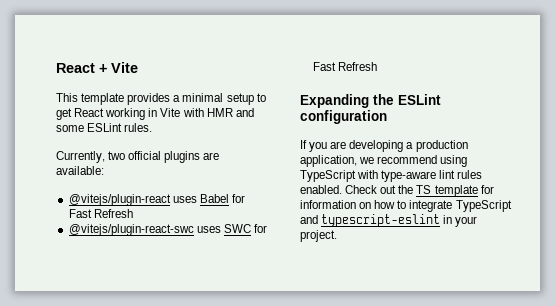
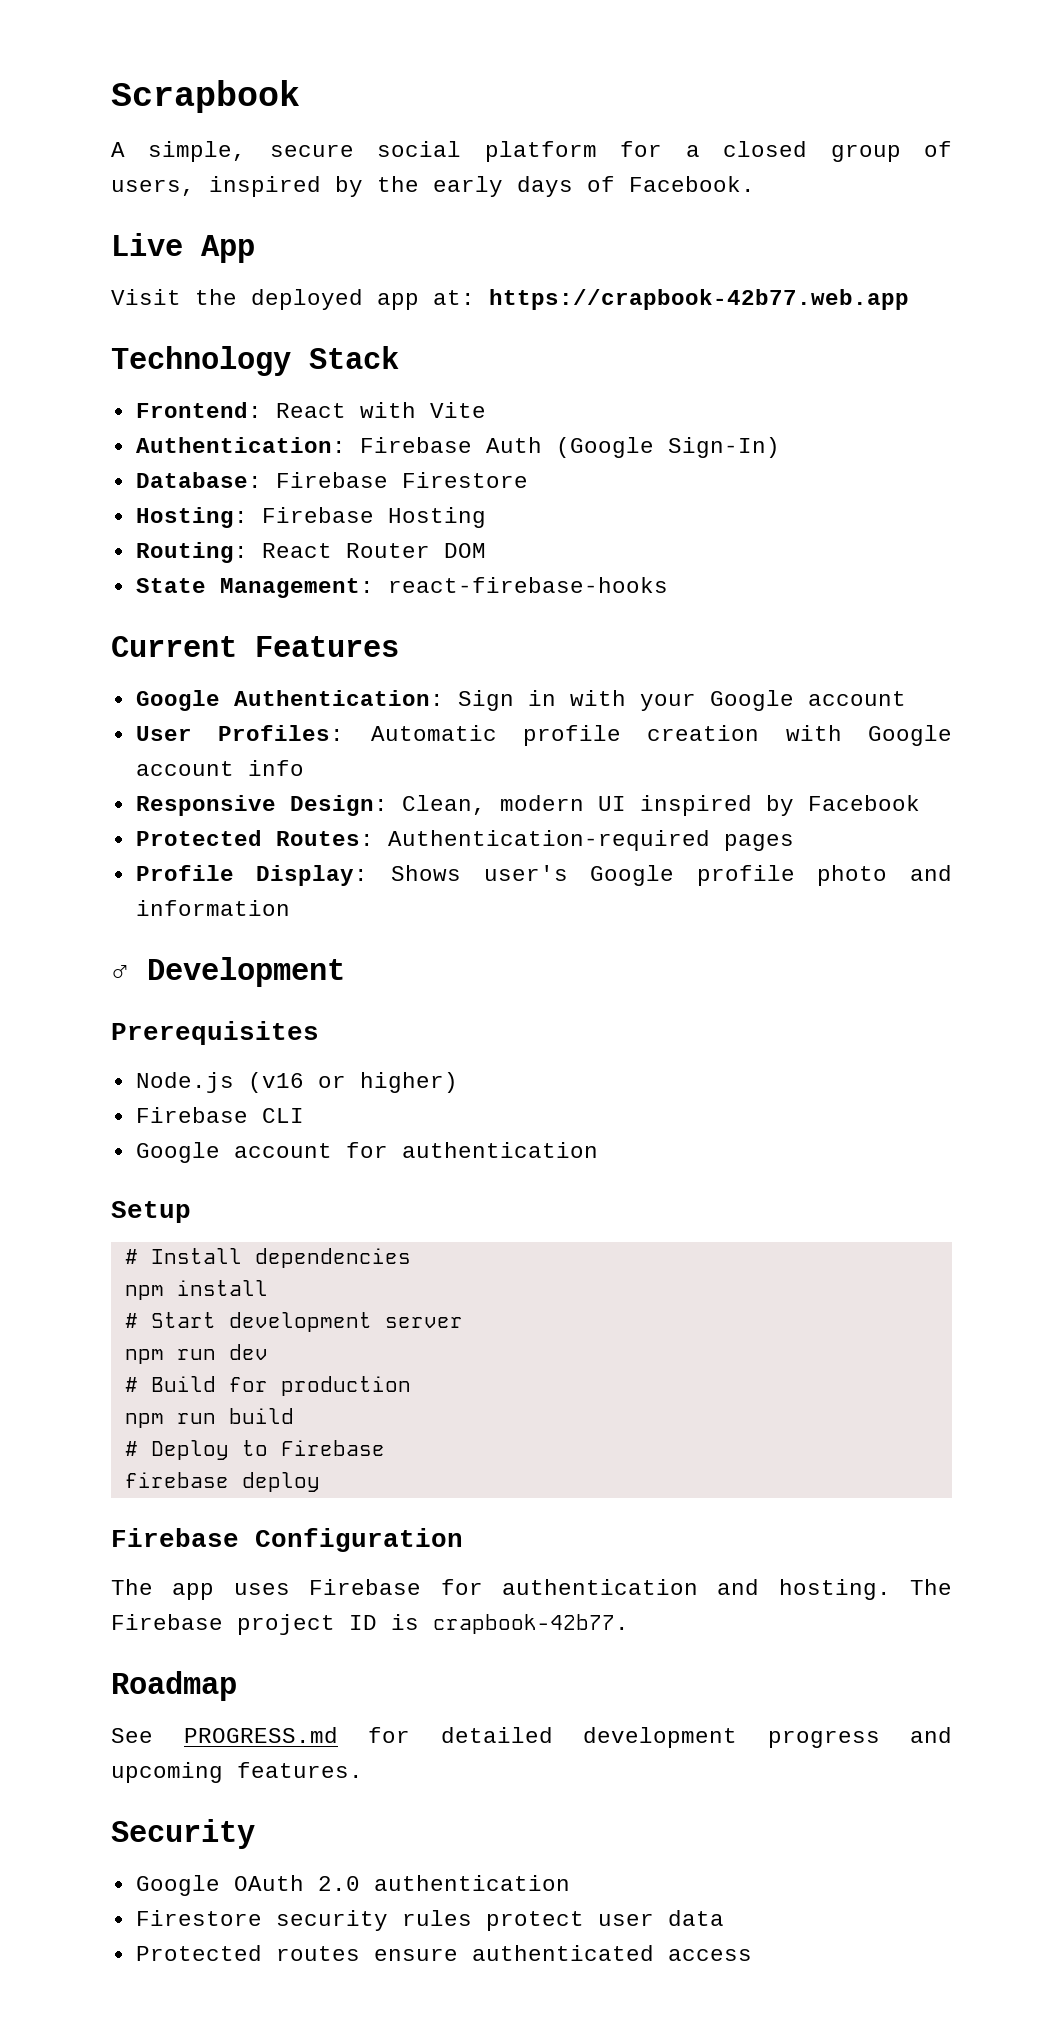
- React + Vite
- This template provides a minimal setup to get React working in Vite with HMR and some ESLint rules.
- Currently, two official plugins are available:
- @vitejs/plugin-react uses Babel for Fast Refresh
- @vitejs/plugin-react-swc uses SWC for Fast Refresh
- Expanding the ESLint configuration
- If you are developing a production application, we recommend using TypeScript with type-aware lint rules enabled. Check out the TS template for information on how to integrate TypeScript and typescript-eslint in your project.
+ Scrapbook
+ A simple, secure social platform for a closed group of users, inspired by the early days of Facebook.
+ Live App
+ Visit the deployed app at: https://crapbook-42b77.web.app
+ Technology Stack
+ Frontend: React with Vite
+ Authentication: Firebase Auth (Google Sign-In)
+ Database: Firebase Firestore
+ Hosting: Firebase Hosting
+ Routing: React Router DOM
+ State Management: react-firebase-hooks
+ Current Features
+ Google Authentication: Sign in with your Google account
+ User Profiles: Automatic profile creation with Google account info
+ Responsive Design: Clean, modern UI inspired by Facebook
+ Protected Routes: Authentication-required pages
+ Profile Display: Shows user's Google profile photo and information
+ ♂ Development
+ Prerequisites
+ Node.js (v16 or higher)
+ Firebase CLI
+ Google account for authentication
+ Setup
+ # Install dependencies
+ npm install
+ # Start development server
+ npm run dev
+ # Build for production
+ npm run build
+ # Deploy to Firebase
+ firebase deploy
+ Firebase Configuration
+ The app uses Firebase for authentication and hosting. The Firebase project ID is crapbook-42b77.
+ Roadmap
+ See PROGRESS.md for detailed development progress and upcoming features.
+ Security
+ Google OAuth 2.0 authentication
+ Firestore security rules protect user data
+ Protected routes ensure authenticated access

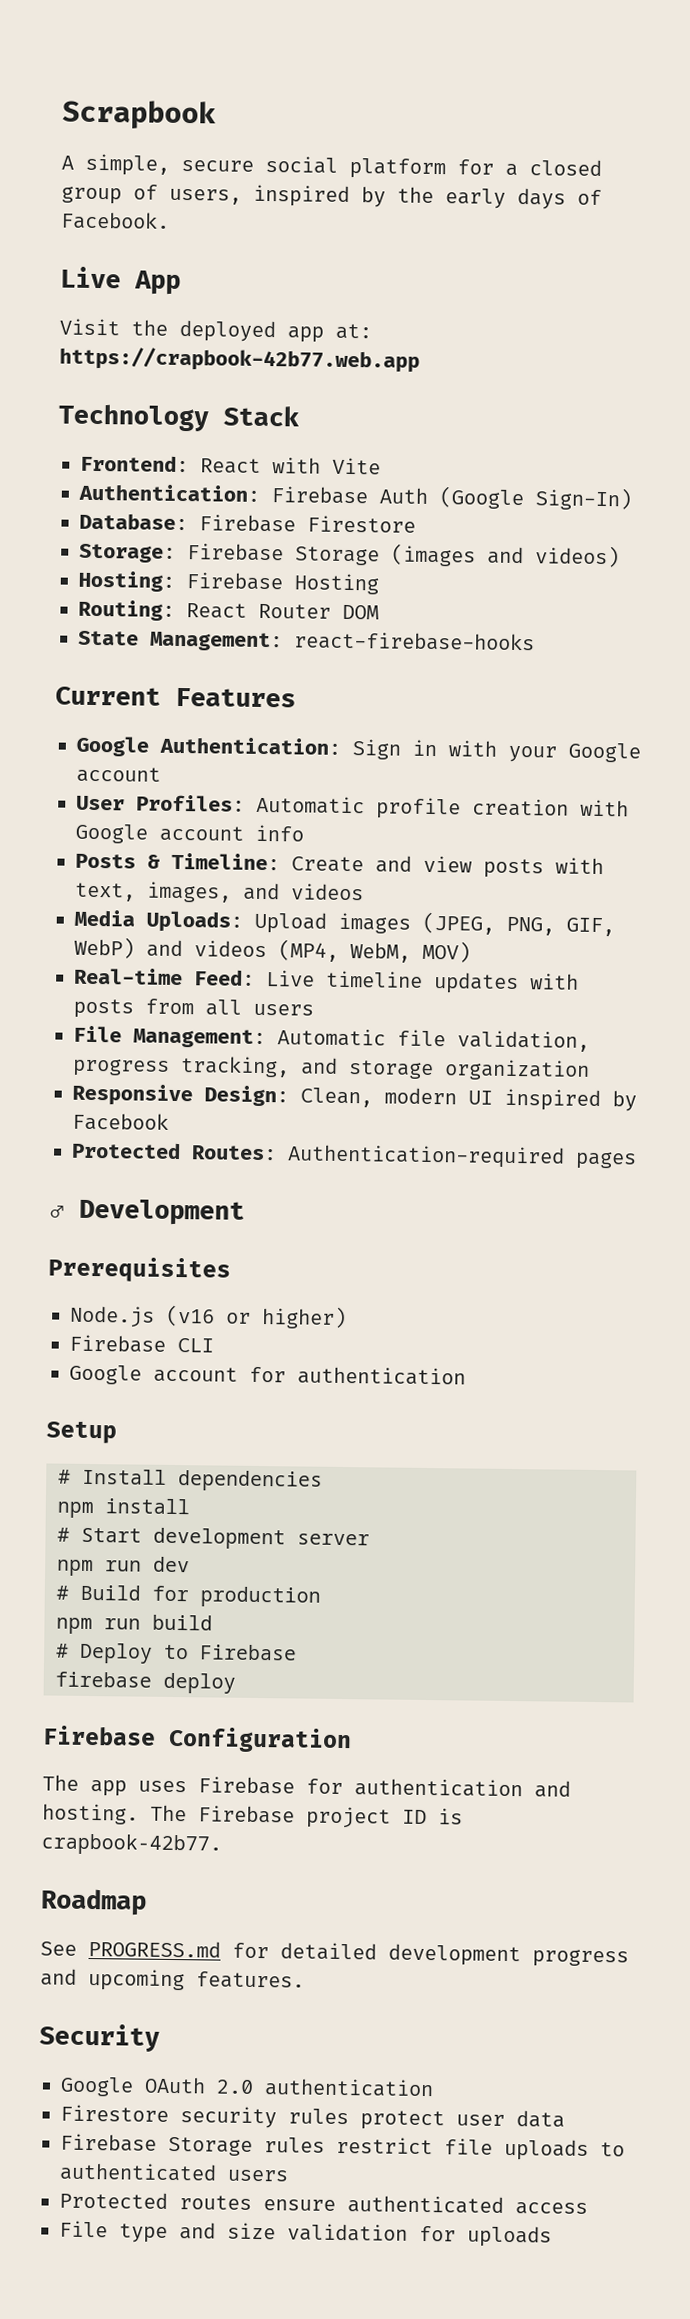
+ Storage: Firebase Storage (images and videos)
+ Posts & Timeline: Create and view posts with text, images, and videos
+ Media Uploads: Upload images (JPEG, PNG, GIF, WebP) and videos (MP4, WebM, MOV)
+ Real-time Feed: Live timeline updates with posts from all users
+ File Management: Automatic file validation, progress tracking, and storage organization
- Profile Display: Shows user's Google profile photo and information
+ Firebase Storage rules restrict file uploads to authenticated users
+ File type and size validation for uploads

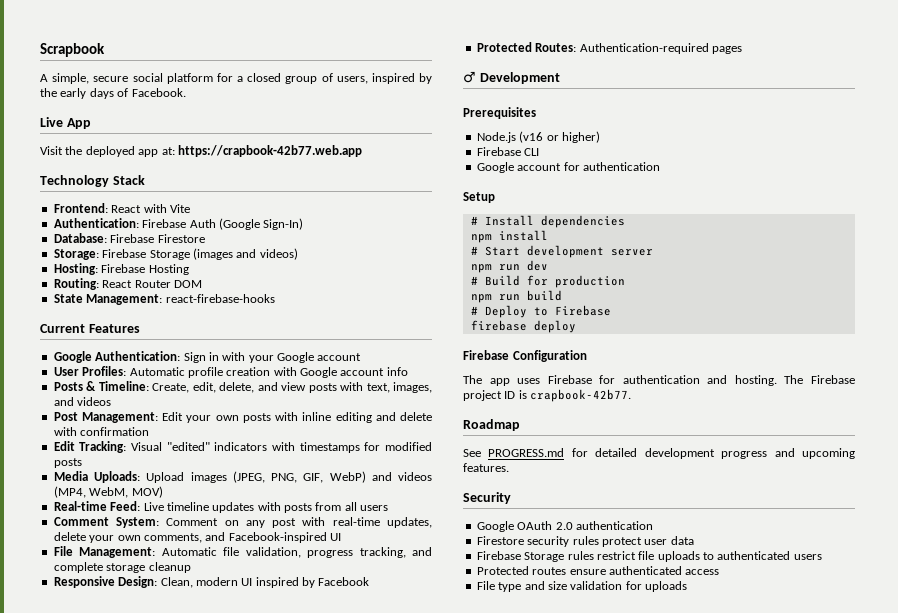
- Posts & Timeline: Create and view posts with text, images, and videos
+ Posts & Timeline: Create, edit, delete, and view posts with text, images, and videos
+ Post Management: Edit your own posts with inline editing and delete with confirmation
+ Edit Tracking: Visual "edited" indicators with timestamps for modified posts
+ Comment System: Comment on any post with real-time updates, delete your own comments, and Facebook-inspired UI
- File Management: Automatic file validation, progress tracking, and storage organization
+ File Management: Automatic file validation, progress tracking, and complete storage cleanup

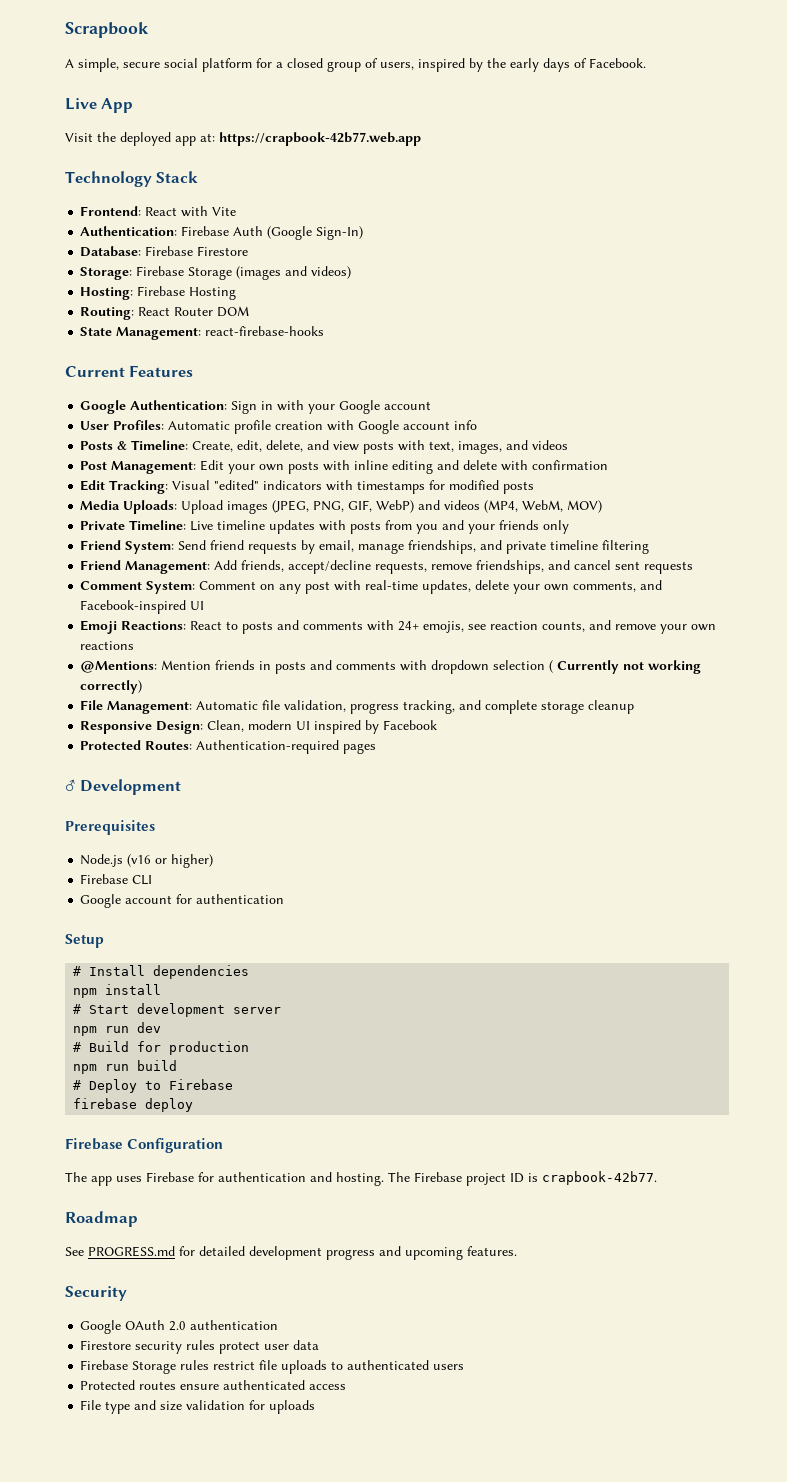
- Real-time Feed: Live timeline updates with posts from all users
+ Private Timeline: Live timeline updates with posts from you and your friends only
+ Friend System: Send friend requests by email, manage friendships, and private timeline filtering
+ Friend Management: Add friends, accept/decline requests, remove friendships, and cancel sent requests
+ Emoji Reactions: React to posts and comments with 24+ emojis, see reaction counts, and remove your own reactions
+ @Mentions: Mention friends in posts and comments with dropdown selection ( Currently not working correctly)

